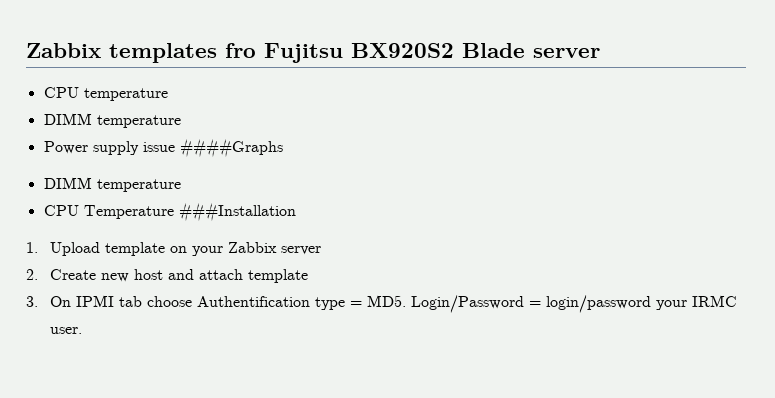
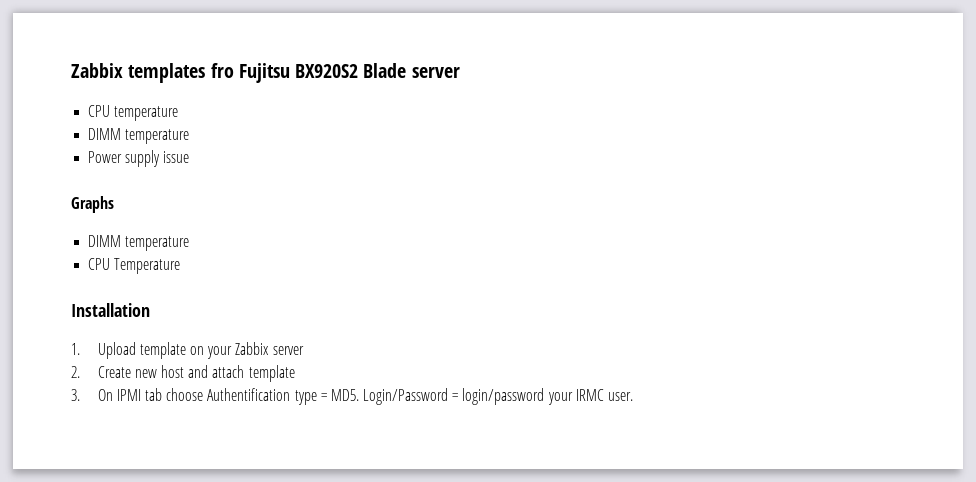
- Power supply issue ####Graphs
+ Power supply issue
+ Graphs
- CPU Temperature ###Installation
+ CPU Temperature
+ Installation

